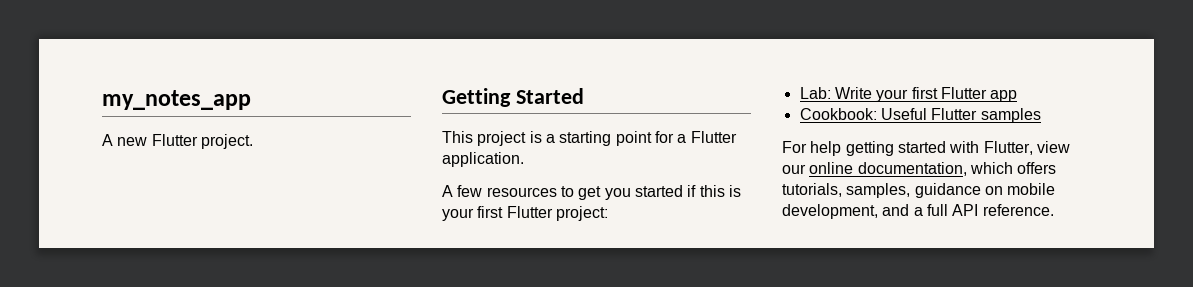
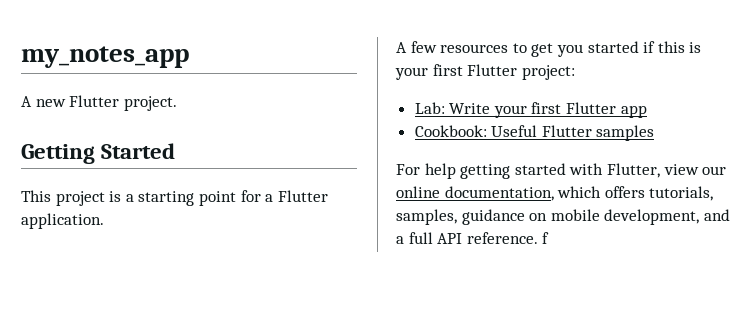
- For help getting started with Flutter, view our online documentation, which offers tutorials, samples, guidance on mobile development, and a full API reference.
+ For help getting started with Flutter, view our online documentation, which offers tutorials, samples, guidance on mobile development, and a full API reference. f

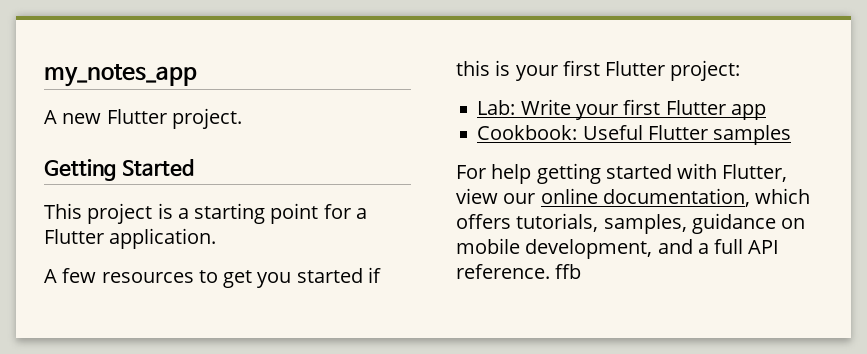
- For help getting started with Flutter, view our online documentation, which offers tutorials, samples, guidance on mobile development, and a full API reference. f
+ For help getting started with Flutter, view our online documentation, which offers tutorials, samples, guidance on mobile development, and a full API reference. ffb

